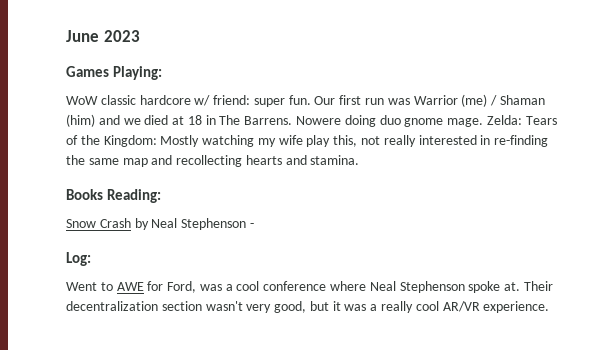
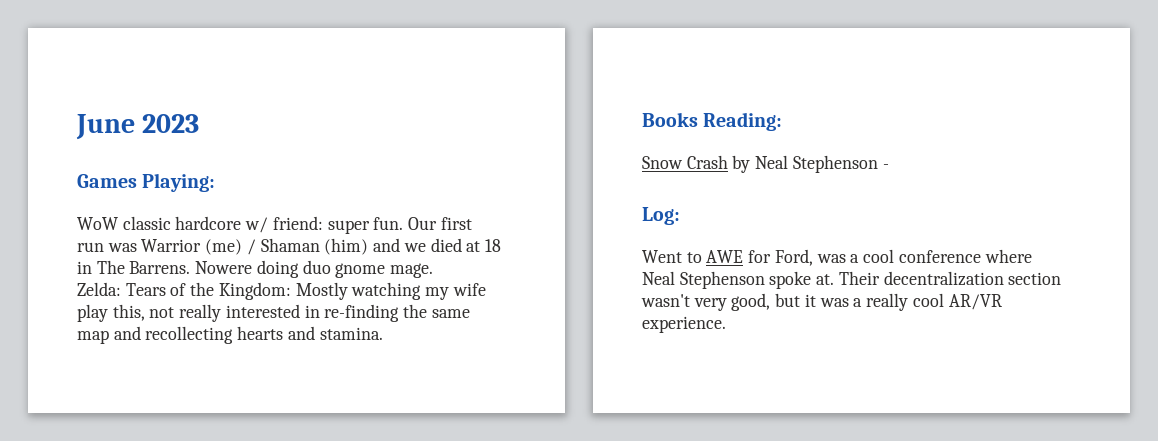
- Nowere doing duo gnome mage. Zelda: Tears of the Kingdom: Mostly watching my wife play this, not really interested in re-finding the same map and recollecting hearts and stamina.
+ Nowere doing duo gnome mage.
+ Zelda: Tears of the Kingdom: Mostly watching my wife play this, not really interested in re-finding the same map and recollecting hearts and stamina.

